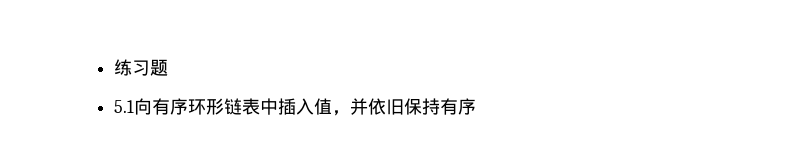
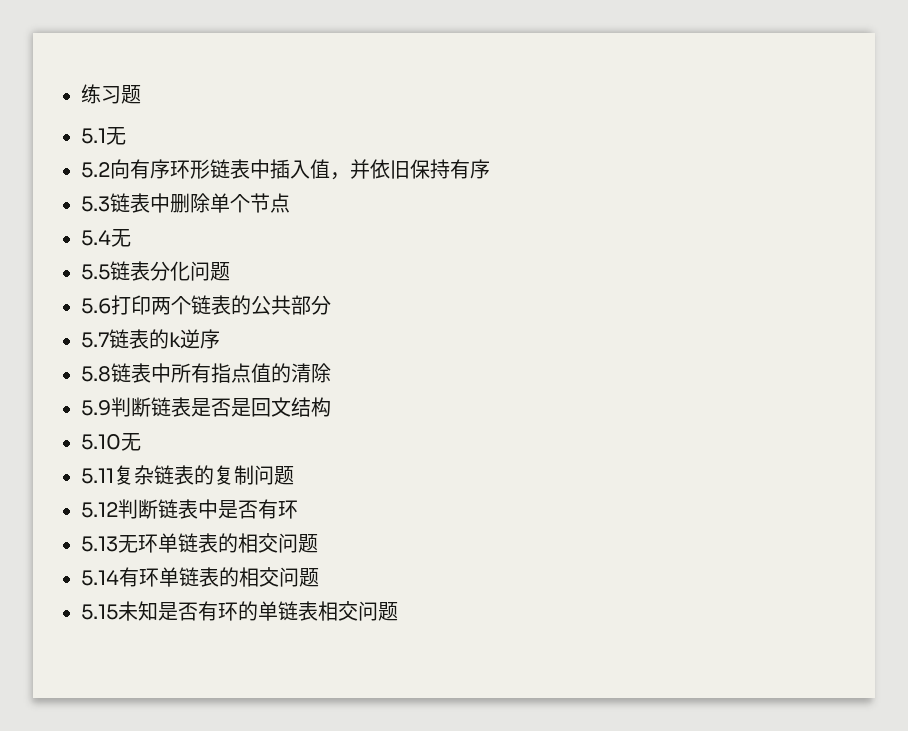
- 5.1向有序环形链表中插入值，并依旧保持有序
+ 5.1无
+ 5.2向有序环形链表中插入值，并依旧保持有序
+ 5.3链表中删除单个节点
+ 5.4无
+ 5.5链表分化问题
+ 5.6打印两个链表的公共部分
+ 5.7链表的k逆序
+ 5.8链表中所有指点值的清除
+ 5.9判断链表是否是回文结构
+ 5.10无
+ 5.11复杂链表的复制问题
+ 5.12判断链表中是否有环
+ 5.13无环单链表的相交问题
+ 5.14有环单链表的相交问题
+ 5.15未知是否有环的单链表相交问题

